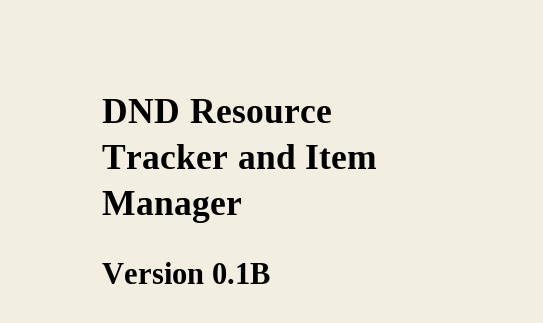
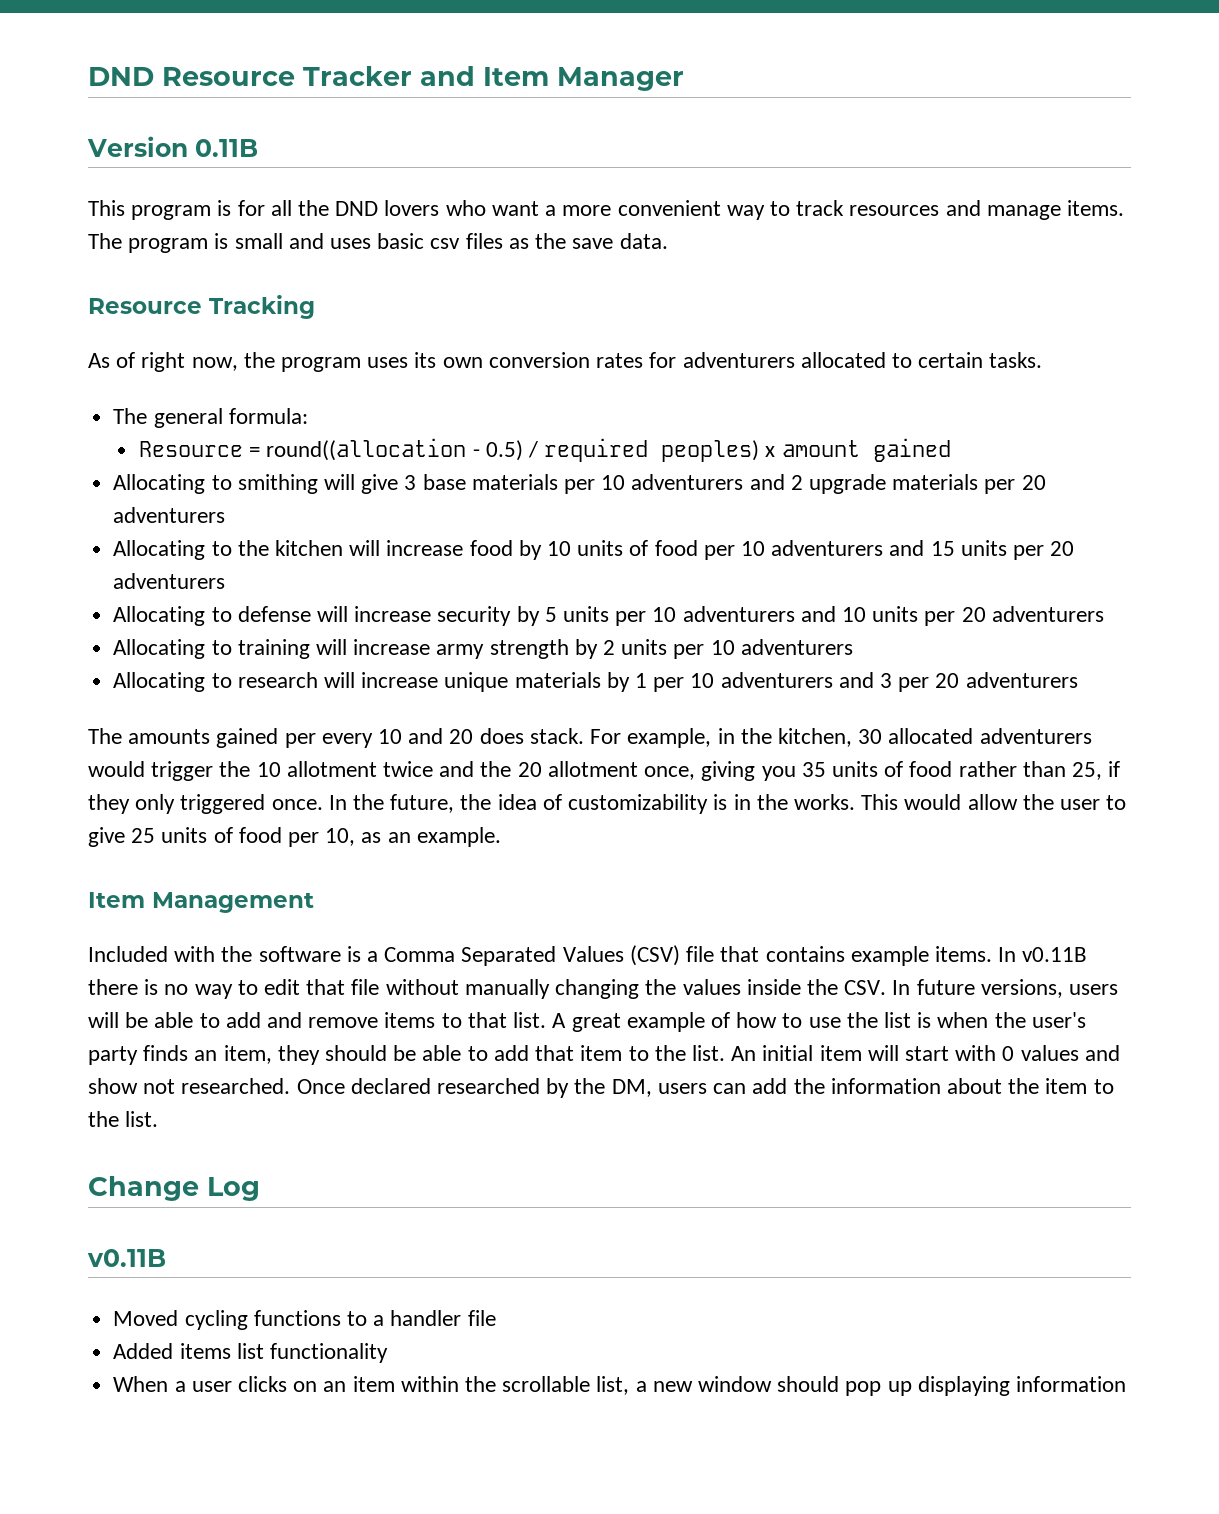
- Version 0.1B
+ Version 0.11B
+ This program is for all the DND lovers who want a more convenient way to track resources and manage items. The program is small and uses basic csv files as the save data.
+ Resource Tracking
+ As of right now, the program uses its own conversion rates for adventurers allocated to certain tasks.
+ The general formula:
+ Resource = round((allocation - 0.5) / required peoples) x amount gained
+ Allocating to smithing will give 3 base materials per 10 adventurers and 2 upgrade materials per 20 adventurers
+ Allocating to the kitchen will increase food by 10 units of food per 10 adventurers and 15 units per 20 adventurers
+ Allocating to defense will increase security by 5 units per 10 adventurers and 10 units per 20 adventurers
+ Allocating to training will increase army strength by 2 units per 10 adventurers
+ Allocating to research will increase unique materials by 1 per 10 adventurers and 3 per 20 adventurers
+ The amounts gained per every 10 and 20 does stack. For example, in the kitchen, 30 allocated adventurers would trigger the 10 allotment twice and the 20 allotment once, giving you 35 units of food rather than 25, if they only triggered once. In the future, the idea of customizability is in the works. This would allow the user to give 25 units of food per 10, as an example.
+ Item Management
+ Included with the software is a Comma Separated Values (CSV) file that contains example items. In v0.11B there is no way to edit that file without manually changing the values inside the CSV. In future versions, users will be able to add and remove items to that list. A great example of how to use the list is when the user's party finds an item, they should be able to add that item to the list. An initial item will start with 0 values and show not researched. Once declared researched by the DM, users can add the information about the item to the list.
+ Change Log
+ v0.11B
+ Moved cycling functions to a handler file
+ Added items list functionality
+ When a user clicks on an item within the scrollable list, a new window should pop up displaying information

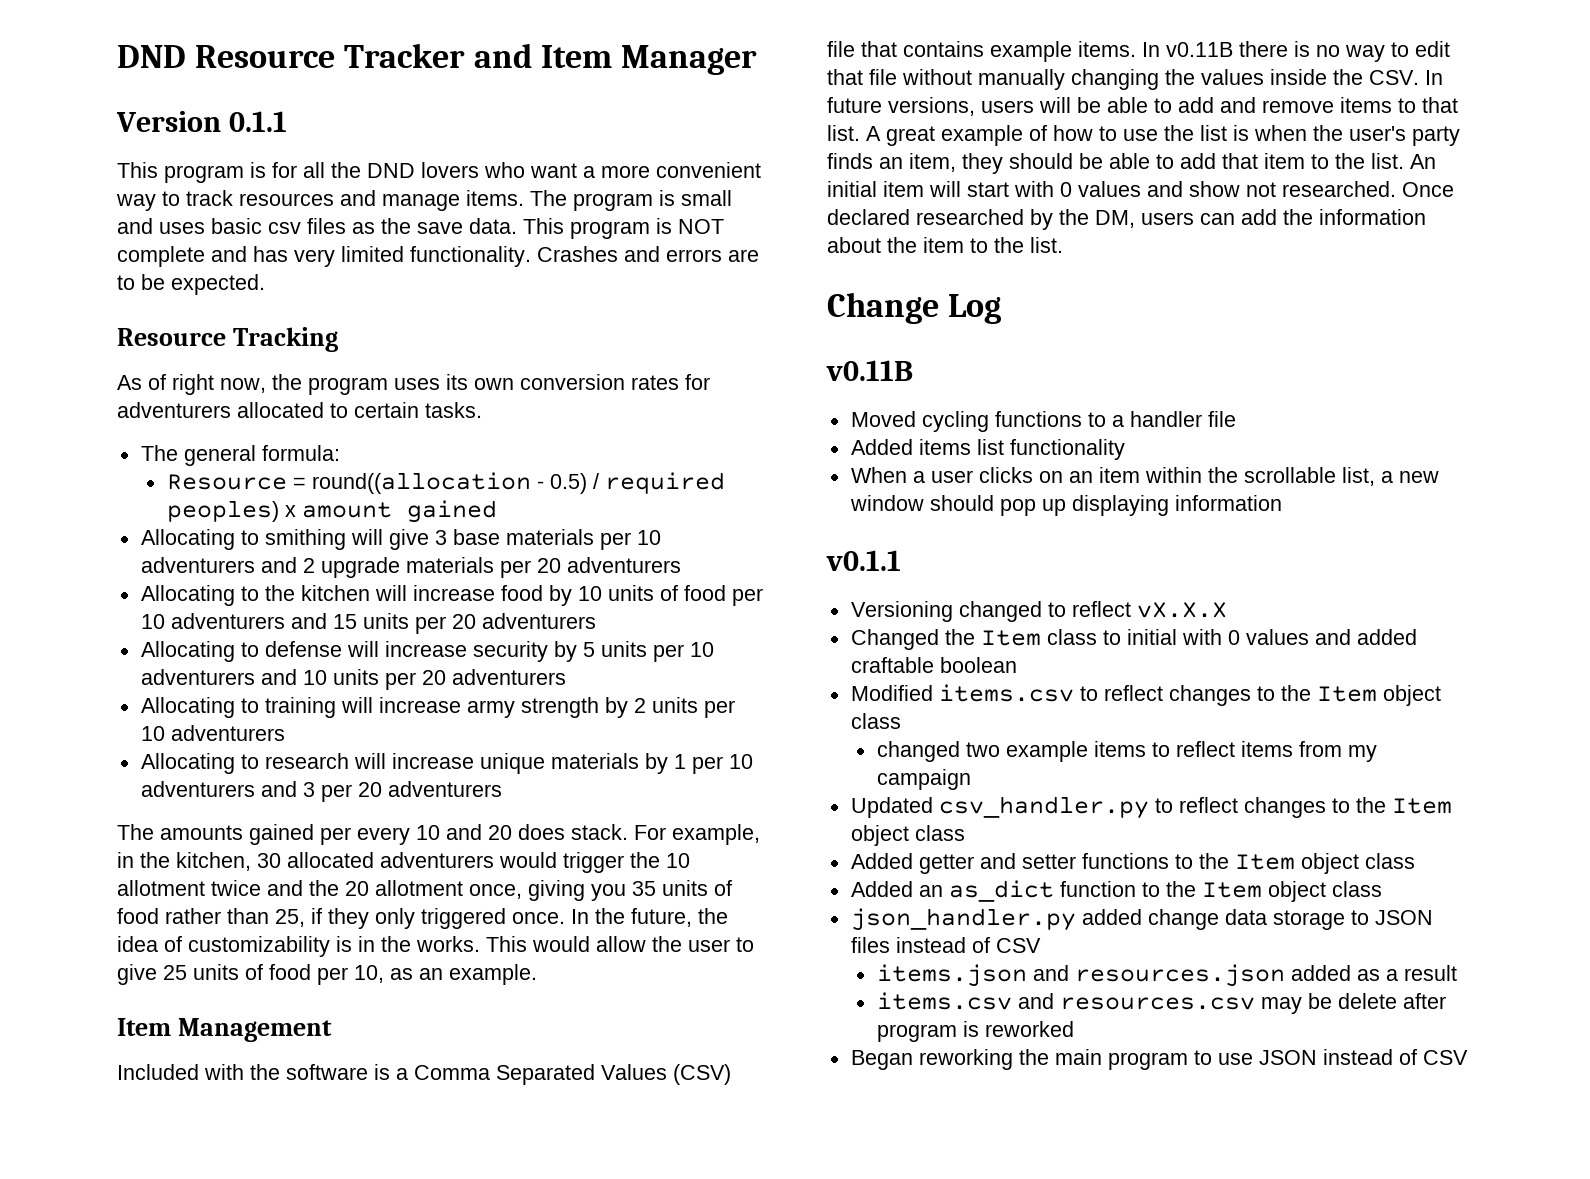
- Version 0.11B
+ Version 0.1.1
+ This program is NOT complete and has very limited functionality. Crashes and errors are to be expected.
+ v0.1.1
+ Versioning changed to reflect vX.X.X
+ Changed the Item class to initial with 0 values and added craftable boolean
+ Modified items.csv to reflect changes to the Item object class
+ changed two example items to reflect items from my campaign
+ Updated csv_handler.py to reflect changes to the Item object class
+ Added getter and setter functions to the Item object class
+ Added an as_dict function to the Item object class
+ json_handler.py added change data storage to JSON files instead of CSV
+ items.json and resources.json added as a result
+ items.csv and resources.csv may be delete after program is reworked
+ Began reworking the main program to use JSON instead of CSV

